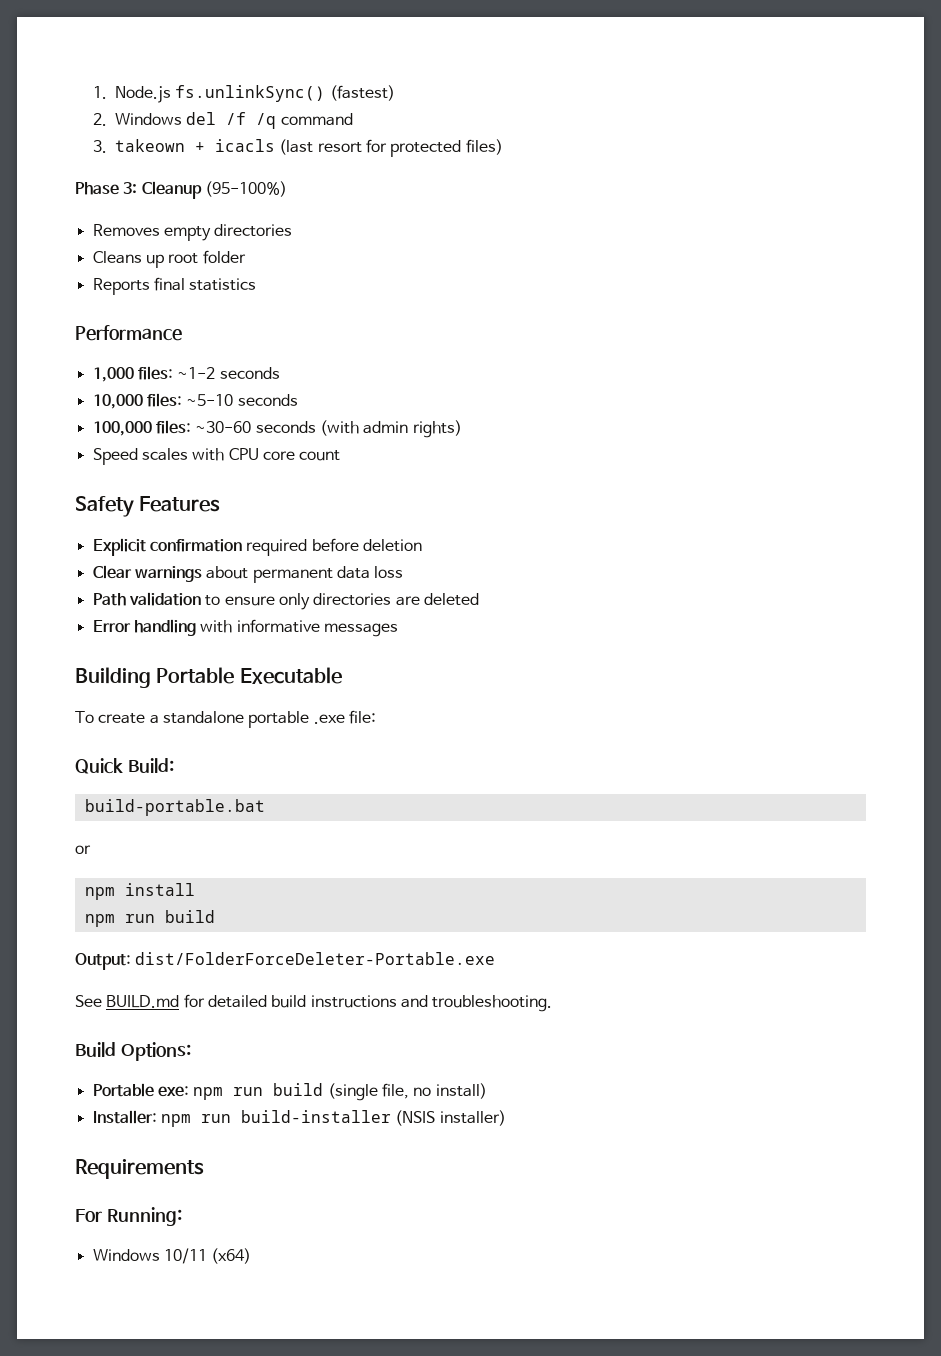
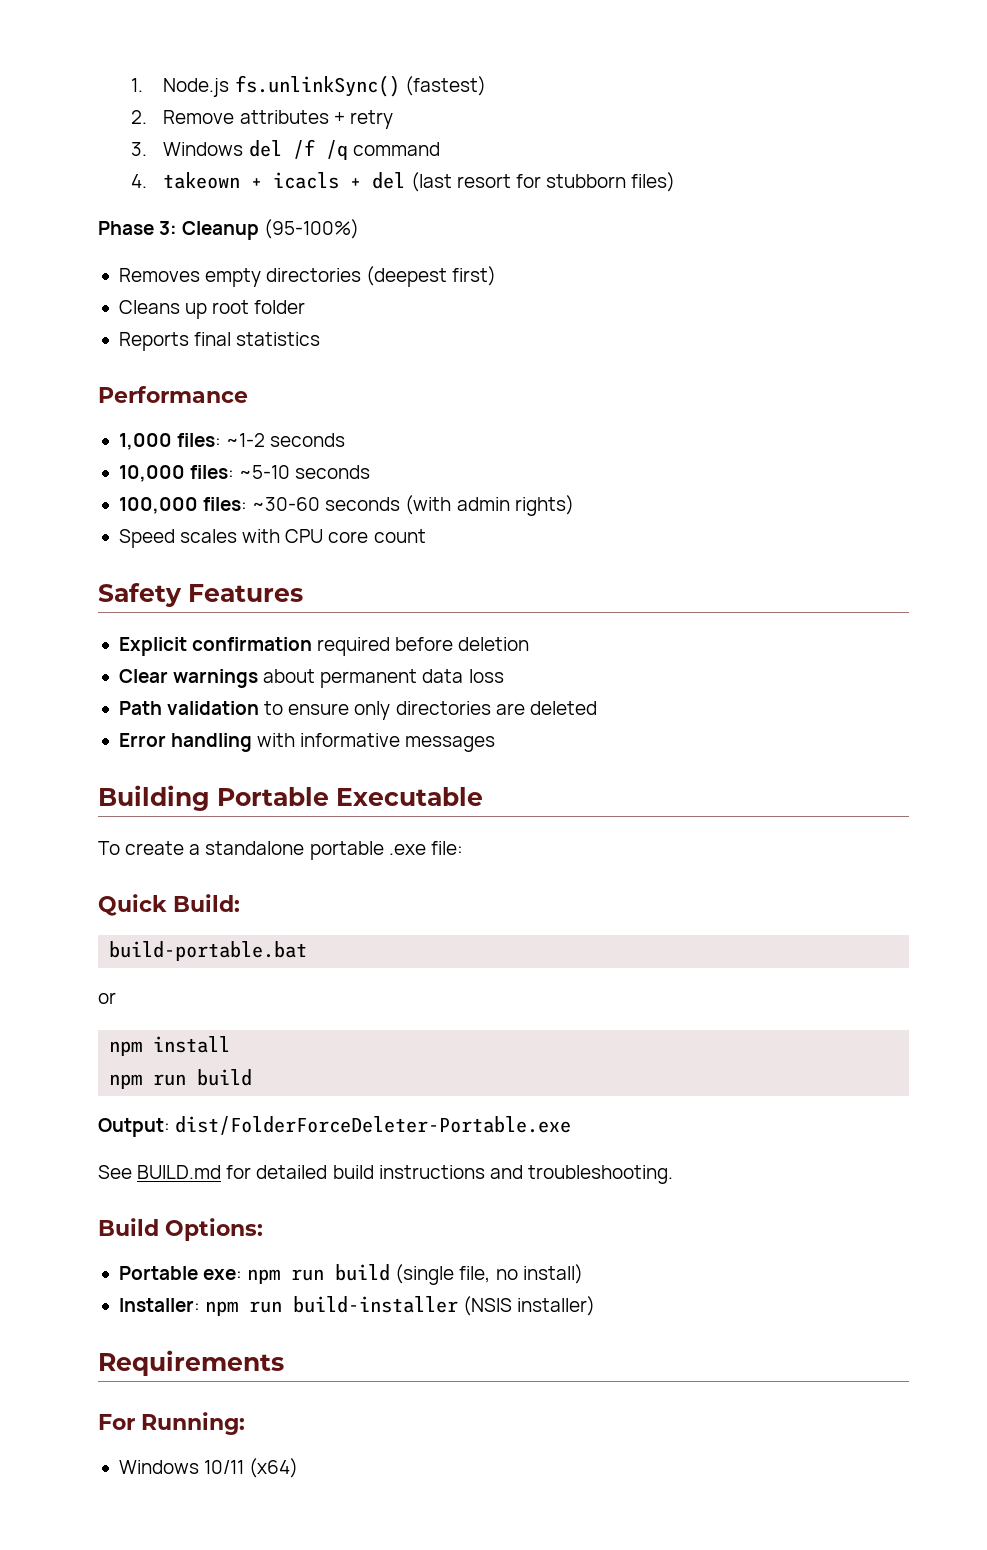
- 2. Windows del /f /q command
+ 2. Remove attributes + retry
+ 3. Windows del /f /q command
- 3. takeown + icacls (last resort for protected files)
+ 4. takeown + icacls + del (last resort for stubborn files)
- Removes empty directories
+ Removes empty directories (deepest first)

